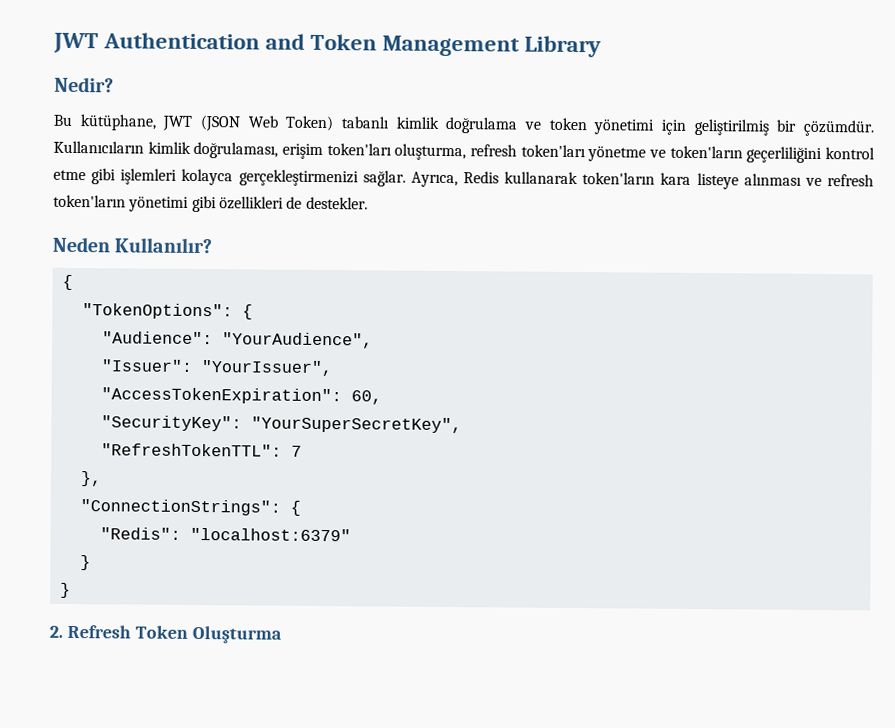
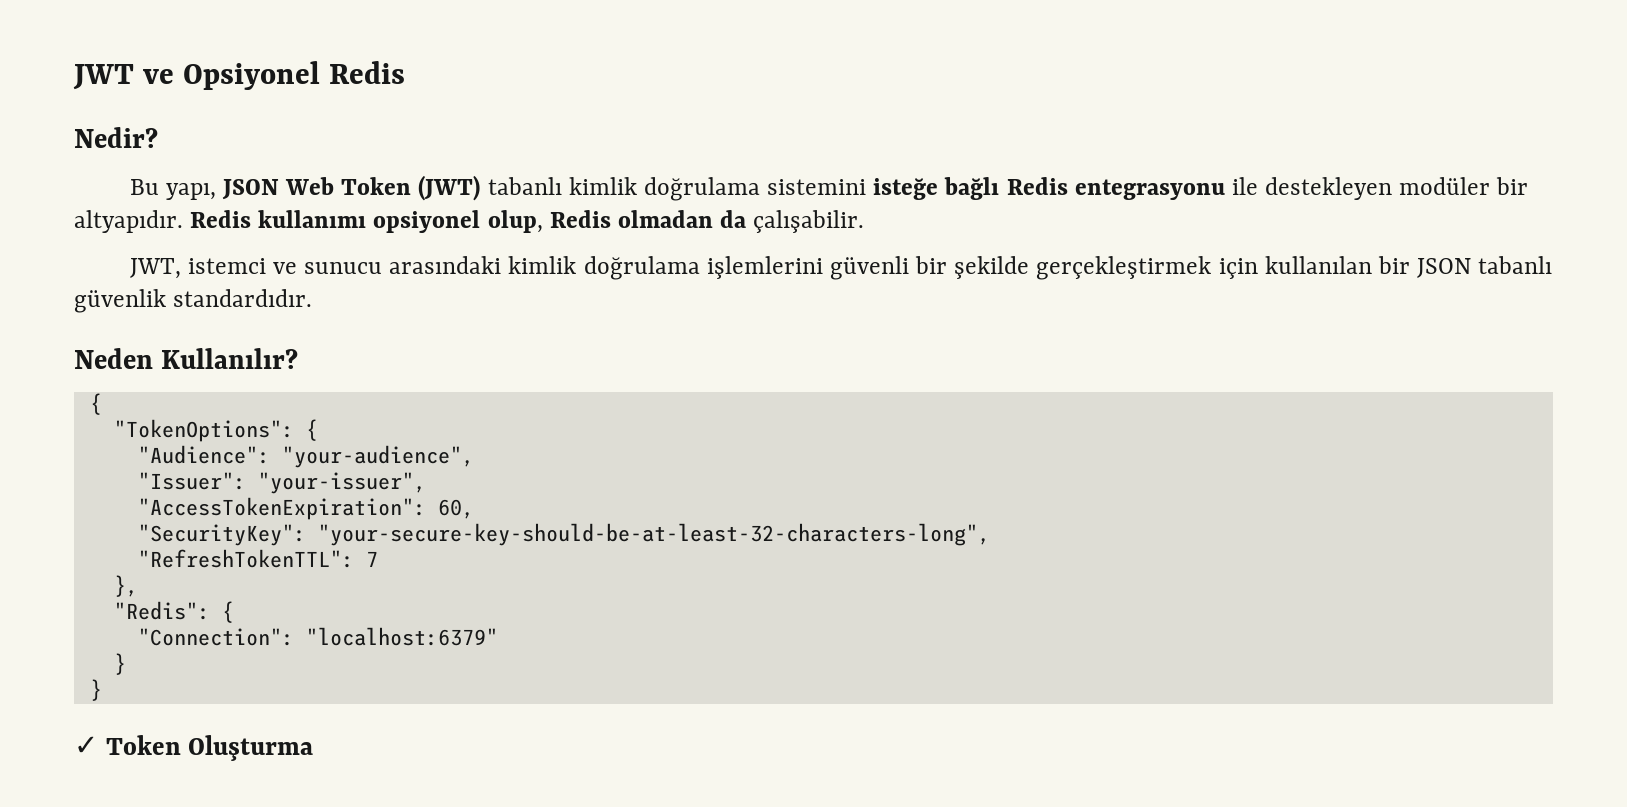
- JWT Authentication and Token Management Library
+ JWT ve Opsiyonel Redis
  Nedir?
- Bu kütüphane, JWT (JSON Web Token) tabanlı kimlik doğrulama ve token yönetimi için geliştirilmiş bir çözümdür. Kullanıcıların kimlik doğrulaması, erişim token'ları oluşturma, refresh token'ları yönetme ve token'ların geçerliliğini kontrol etme gibi işlemleri kolayca gerçekleştirmenizi sağlar. Ayrıca, Redis kullanarak token'ların kara listeye alınması ve refresh token'ların yönetimi gibi özellikleri de destekler.
+ Bu yapı, JSON Web Token (JWT) tabanlı kimlik doğrulama sistemini isteğe bağlı Redis entegrasyonu ile destekleyen modüler bir altyapıdır. Redis kullanımı opsiyonel olup, Redis olmadan da çalışabilir.
+ JWT, istemci ve sunucu arasındaki kimlik doğrulama işlemlerini güvenli bir şekilde gerçekleştirmek için kullanılan bir JSON tabanlı güvenlik standardıdır.
- "Audience": "YourAudience",
+ "Audience": "your-audience",
- "Issuer": "YourIssuer",
+ "Issuer": "your-issuer",
- "SecurityKey": "YourSuperSecretKey",
+ "SecurityKey": "your-secure-key-should-be-at-least-32-characters-long",
- "ConnectionStrings": {
- "Redis": "localhost:6379"
+ "Redis": {
+ "Connection": "localhost:6379"
- 2. Refresh Token Oluşturma
+ ✓ Token Oluşturma

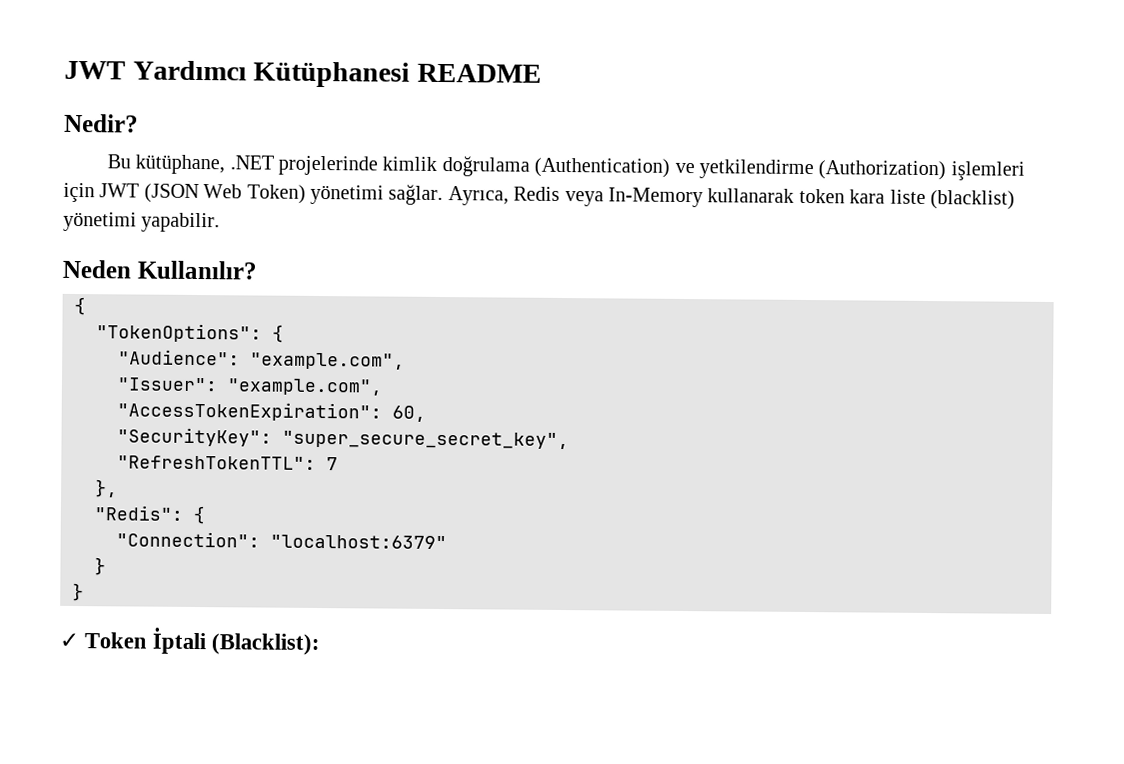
- JWT ve Opsiyonel Redis
+ JWT Yardımcı Kütüphanesi README
- Bu yapı, JSON Web Token (JWT) tabanlı kimlik doğrulama sistemini isteğe bağlı Redis entegrasyonu ile destekleyen modüler bir altyapıdır. Redis kullanımı opsiyonel olup, Redis olmadan da çalışabilir.
- JWT, istemci ve sunucu arasındaki kimlik doğrulama işlemlerini güvenli bir şekilde gerçekleştirmek için kullanılan bir JSON tabanlı güvenlik standardıdır.
+ Bu kütüphane, .NET projelerinde kimlik doğrulama (Authentication) ve yetkilendirme (Authorization) işlemleri için JWT (JSON Web Token) yönetimi sağlar. Ayrıca, Redis veya In-Memory kullanarak token kara liste (blacklist) yönetimi yapabilir.
- "Audience": "your-audience",
+ "Audience": "example.com",
- "Issuer": "your-issuer",
+ "Issuer": "example.com",
- "SecurityKey": "your-secure-key-should-be-at-least-32-characters-long",
+ "SecurityKey": "super_secure_secret_key",
- ✓ Token Oluşturma
+ ✓ Token İptali (Blacklist):

